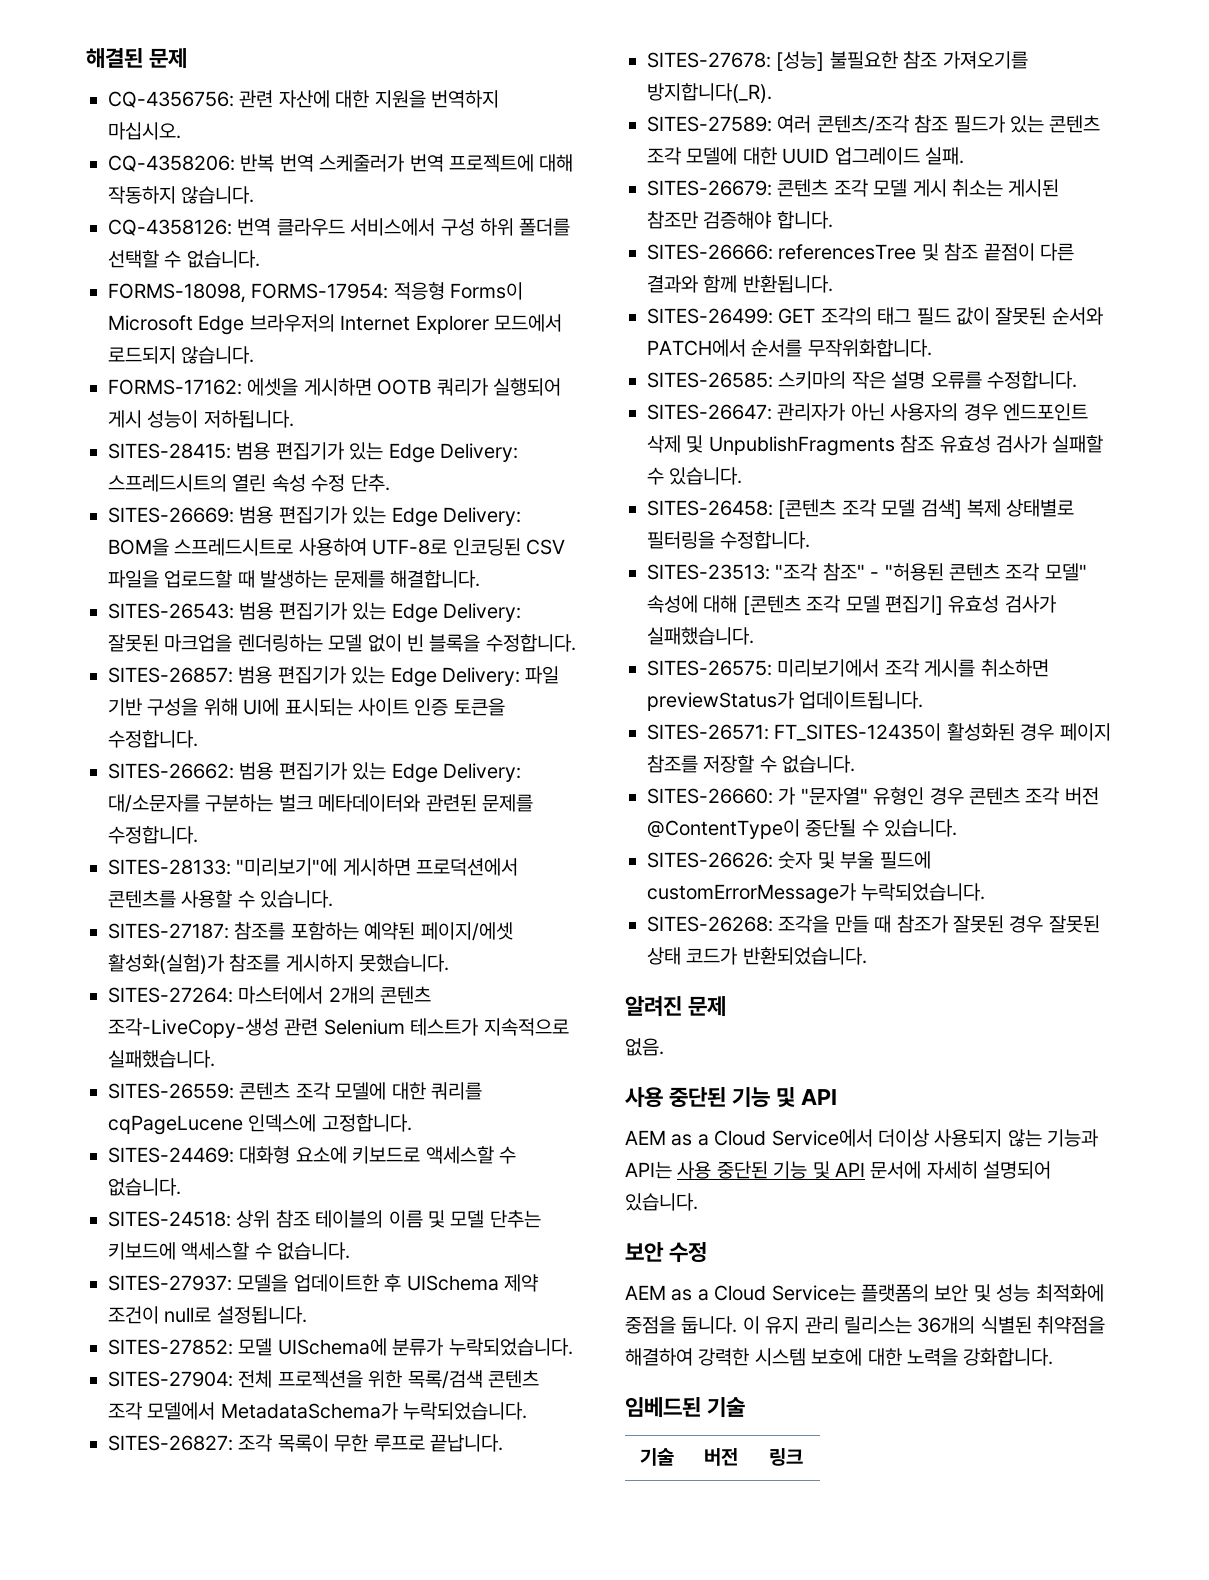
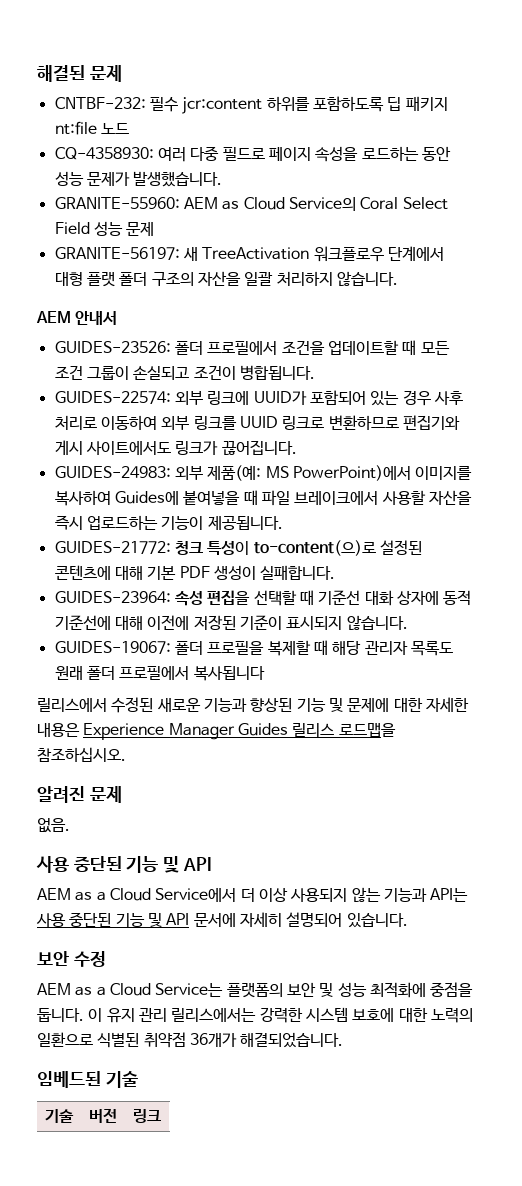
- CQ-4356756: 관련 자산에 대한 지원을 번역하지 마십시오.
- CQ-4358206: 반복 번역 스케줄러가 번역 프로젝트에 대해 작동하지 않습니다.
- CQ-4358126: 번역 클라우드 서비스에서 구성 하위 폴더를 선택할 수 없습니다.
- FORMS-18098, FORMS-17954: 적응형 Forms이 Microsoft Edge 브라우저의 Internet Explorer 모드에서 로드되지 않습니다.
- FORMS-17162: 에셋을 게시하면 OOTB 쿼리가 실행되어 게시 성능이 저하됩니다.
- SITES-28415: 범용 편집기가 있는 Edge Delivery: 스프레드시트의 열린 속성 수정 단추.
- SITES-26669: 범용 편집기가 있는 Edge Delivery: BOM을 스프레드시트로 사용하여 UTF-8로 인코딩된 CSV 파일을 업로드할 때 발생하는 문제를 해결합니다.
- SITES-26543: 범용 편집기가 있는 Edge Delivery: 잘못된 마크업을 렌더링하는 모델 없이 빈 블록을 수정합니다.
- SITES-26857: 범용 편집기가 있는 Edge Delivery: 파일 기반 구성을 위해 UI에 표시되는 사이트 인증 토큰을 수정합니다.
- SITES-26662: 범용 편집기가 있는 Edge Delivery: 대/소문자를 구분하는 벌크 메타데이터와 관련된 문제를 수정합니다.
- SITES-28133: "미리보기"에 게시하면 프로덕션에서 콘텐츠를 사용할 수 있습니다.
- SITES-27187: 참조를 포함하는 예약된 페이지/에셋 활성화(실험)가 참조를 게시하지 못했습니다.
- SITES-27264: 마스터에서 2개의 콘텐츠 조각-LiveCopy-생성 관련 Selenium 테스트가 지속적으로 실패했습니다.
- SITES-26559: 콘텐츠 조각 모델에 대한 쿼리를 cqPageLucene 인덱스에 고정합니다.
- SITES-24469: 대화형 요소에 키보드로 액세스할 수 없습니다.
- SITES-24518: 상위 참조 테이블의 이름 및 모델 단추는 키보드에 액세스할 수 없습니다.
- SITES-27937: 모델을 업데이트한 후 UISchema 제약 조건이 null로 설정됩니다.
- SITES-27852: 모델 UISchema에 분류가 누락되었습니다.
- SITES-27904: 전체 프로젝션을 위한 목록/검색 콘텐츠 조각 모델에서 MetadataSchema가 누락되었습니다.
- SITES-26827: 조각 목록이 무한 루프로 끝납니다.
- SITES-27678: [성능] 불필요한 참조 가져오기를 방지합니다(_R).
- SITES-27589: 여러 콘텐츠/조각 참조 필드가 있는 콘텐츠 조각 모델에 대한 UUID 업그레이드 실패.
- SITES-26679: 콘텐츠 조각 모델 게시 취소는 게시된 참조만 검증해야 합니다.
- SITES-26666: referencesTree 및 참조 끝점이 다른 결과와 함께 반환됩니다.
- SITES-26499: GET 조각의 태그 필드 값이 잘못된 순서와 PATCH에서 순서를 무작위화합니다.
- SITES-26585: 스키마의 작은 설명 오류를 수정합니다.
- SITES-26647: 관리자가 아닌 사용자의 경우 엔드포인트 삭제 및 UnpublishFragments 참조 유효성 검사가 실패할 수 있습니다.
- SITES-26458: [콘텐츠 조각 모델 검색] 복제 상태별로 필터링을 수정합니다.
- SITES-23513: "조각 참조" - "허용된 콘텐츠 조각 모델" 속성에 대해 [콘텐츠 조각 모델 편집기] 유효성 검사가 실패했습니다.
- SITES-26575: 미리보기에서 조각 게시를 취소하면 previewStatus가 업데이트됩니다.
- SITES-26571: FT_SITES-12435이 활성화된 경우 페이지 참조를 저장할 수 없습니다.
- SITES-26660: 가 "문자열" 유형인 경우 콘텐츠 조각 버전 @ContentType이 중단될 수 있습니다.
- SITES-26626: 숫자 및 부울 필드에 customErrorMessage가 누락되었습니다.
- SITES-26268: 조각을 만들 때 참조가 잘못된 경우 잘못된 상태 코드가 반환되었습니다.
+ CNTBF-232: 필수 jcr:content 하위를 포함하도록 딥 패키지 nt:file 노드
+ CQ-4358930: 여러 다중 필드로 페이지 속성을 로드하는 동안 성능 문제가 발생했습니다.
+ GRANITE-55960: AEM as Cloud Service의 Coral Select Field 성능 문제
+ GRANITE-56197: 새 TreeActivation 워크플로우 단계에서 대형 플랫 폴더 구조의 자산을 일괄 처리하지 않습니다.
+ AEM 안내서
+ GUIDES-23526: 폴더 프로필에서 조건을 업데이트할 때 모든 조건 그룹이 손실되고 조건이 병합됩니다.
+ GUIDES-22574: 외부 링크에 UUID가 포함되어 있는 경우 사후 처리로 이동하여 외부 링크를 UUID 링크로 변환하므로 편집기와 게시 사이트에서도 링크가 끊어집니다.
+ GUIDES-24983: 외부 제품(예: MS PowerPoint)에서 이미지를 복사하여 Guides에 붙여넣을 때 파일 브레이크에서 사용할 자산을 즉시 업로드하는 기능이 제공됩니다.
+ GUIDES-21772: 청크 특성이 to-content(으)로 설정된 콘텐츠에 대해 기본 PDF 생성이 실패합니다.
+ GUIDES-23964: 속성 편집을 선택할 때 기준선 대화 상자에 동적 기준선에 대해 이전에 저장된 기준이 표시되지 않습니다.
+ GUIDES-19067: 폴더 프로필을 복제할 때 해당 관리자 목록도 원래 폴더 프로필에서 복사됩니다
+ 릴리스에서 수정된 새로운 기능과 향상된 기능 및 문제에 대한 자세한 내용은 Experience Manager Guides 릴리스 로드맵을 참조하십시오.
- AEM as a Cloud Service에서 더이상 사용되지 않는 기능과 API는 사용 중단된 기능 및 API 문서에 자세히 설명되어 있습니다.
+ AEM as a Cloud Service에서 더 이상 사용되지 않는 기능과 API는 사용 중단된 기능 및 API 문서에 자세히 설명되어 있습니다.
- 이 유지 관리 릴리스는 36개의 식별된 취약점을 해결하여 강력한 시스템 보호에 대한 노력을 강화합니다.
+ 이 유지 관리 릴리스에서는 강력한 시스템 보호에 대한 노력의 일환으로 식별된 취약점 36개가 해결되었습니다.

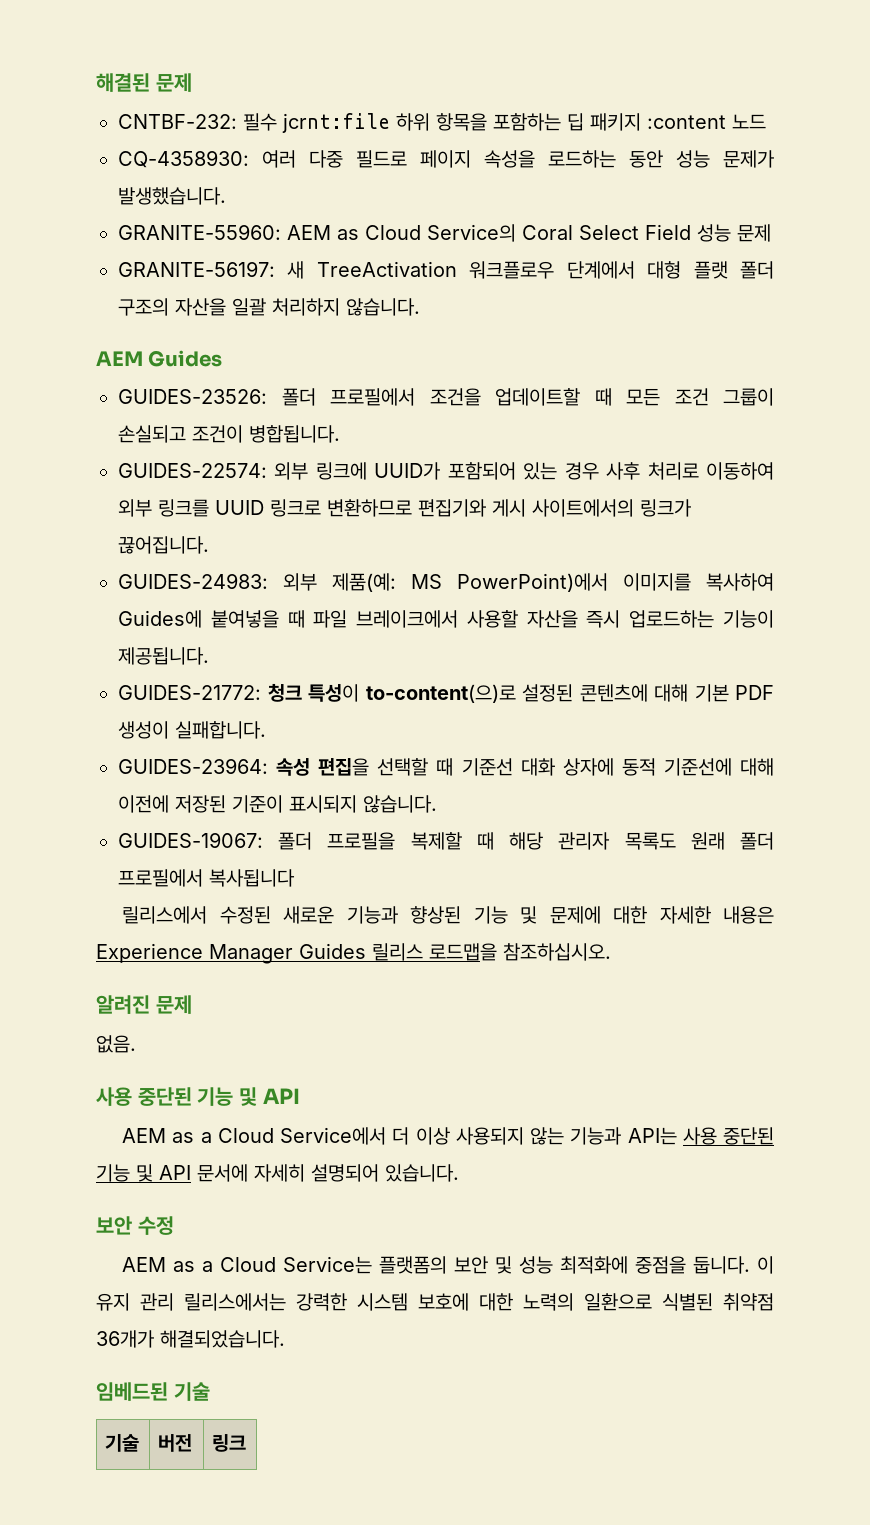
- CNTBF-232: 필수 jcr:content 하위를 포함하도록 딥 패키지 nt:file 노드
+ CNTBF-232: 필수 jcrnt:file 하위 항목을 포함하는 딥 패키지 :content 노드
- AEM 안내서
+ AEM Guides
- GUIDES-22574: 외부 링크에 UUID가 포함되어 있는 경우 사후 처리로 이동하여 외부 링크를 UUID 링크로 변환하므로 편집기와 게시 사이트에서도 링크가 끊어집니다.
+ GUIDES-22574: 외부 링크에 UUID가 포함되어 있는 경우 사후 처리로 이동하여 외부 링크를 UUID 링크로 변환하므로 편집기와 게시 사이트에서의 링크가 끊어집니다.

